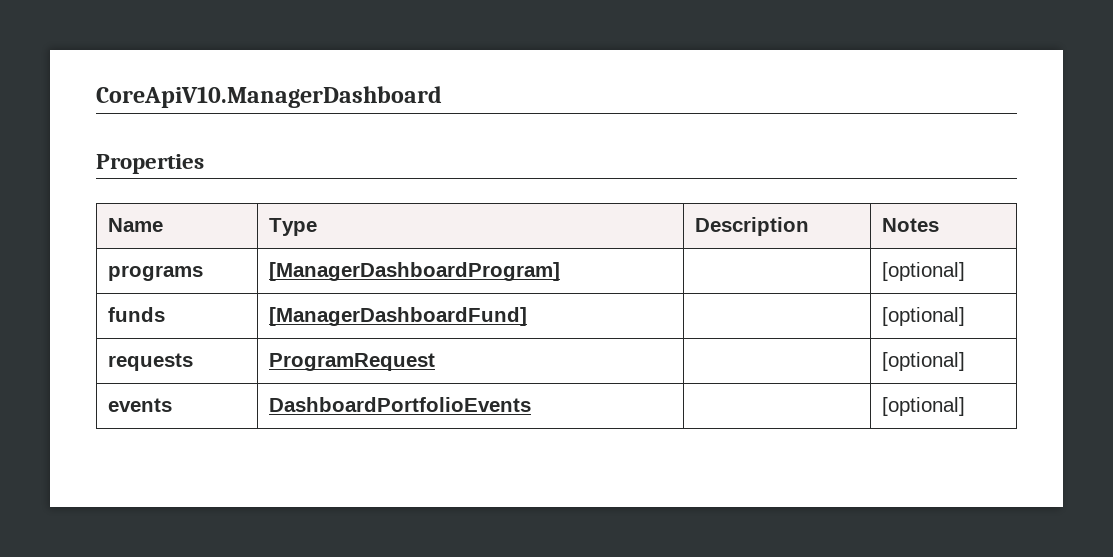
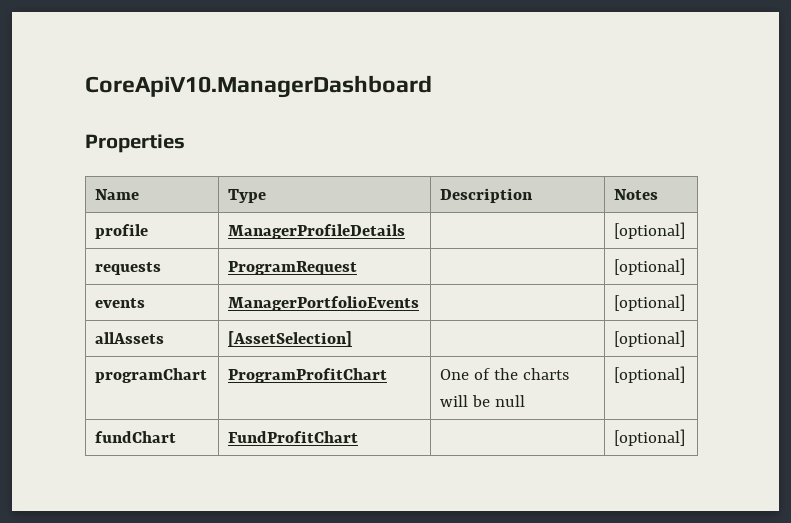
- programs | [ManagerDashboardProgram] | | [optional]
- funds | [ManagerDashboardFund] | | [optional]
+ profile | ManagerProfileDetails | | [optional]
- events | DashboardPortfolioEvents | | [optional]
+ events | ManagerPortfolioEvents | | [optional]
+ allAssets | [AssetSelection] | | [optional]
+ programChart | ProgramProfitChart | One of the charts will be null | [optional]
+ fundChart | FundProfitChart | | [optional]

